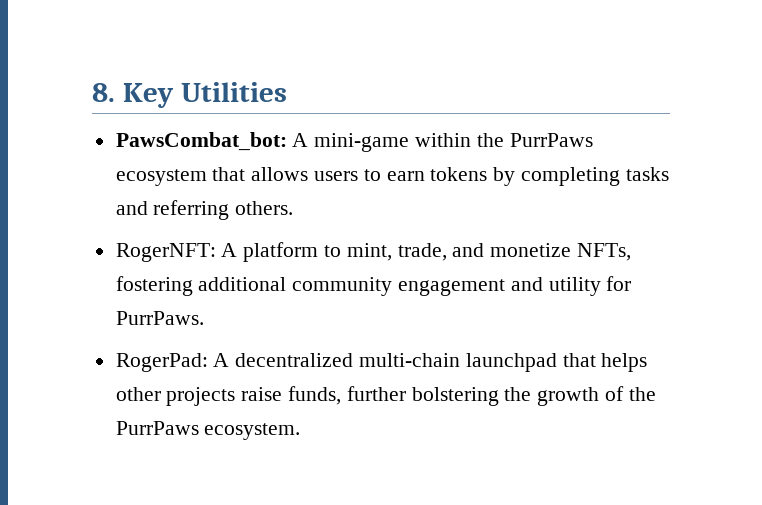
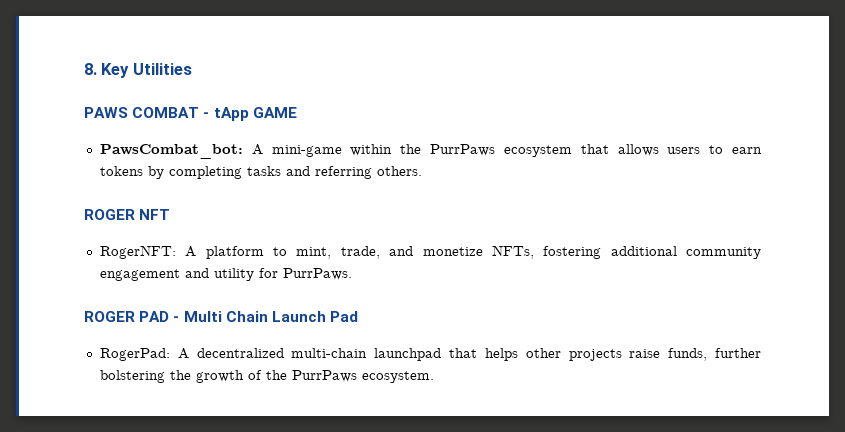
+ PAWS COMBAT - tApp GAME
+ ROGER NFT
+ ROGER PAD - Multi Chain Launch Pad

